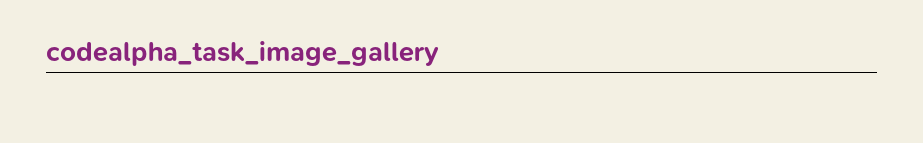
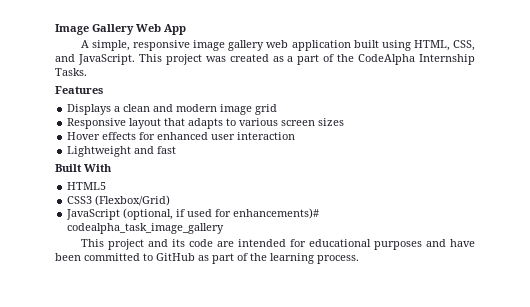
- codealpha_task_image_gallery
+ Image Gallery Web App
+ A simple, responsive image gallery web application built using HTML, CSS, and JavaScript. This project was created as a part of the CodeAlpha Internship Tasks.
+ Features
+ Displays a clean and modern image grid
+ Responsive layout that adapts to various screen sizes
+ Hover effects for enhanced user interaction
+ Lightweight and fast
+ Built With
+ HTML5
+ CSS3 (Flexbox/Grid)
+ JavaScript (optional, if used for enhancements)# codealpha_task_image_gallery
+ This project and its code are intended for educational purposes and have been committed to GitHub as part of the learning process.

